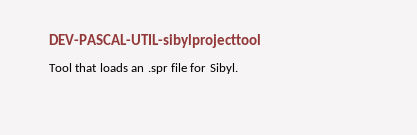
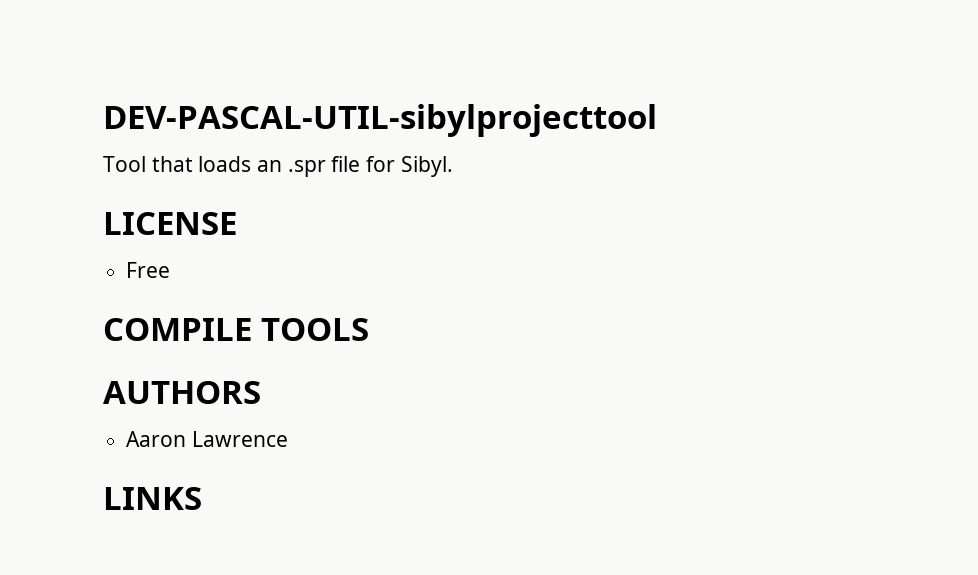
+ LICENSE
+ Free
+ COMPILE TOOLS
+ AUTHORS
+ Aaron Lawrence
+ LINKS

